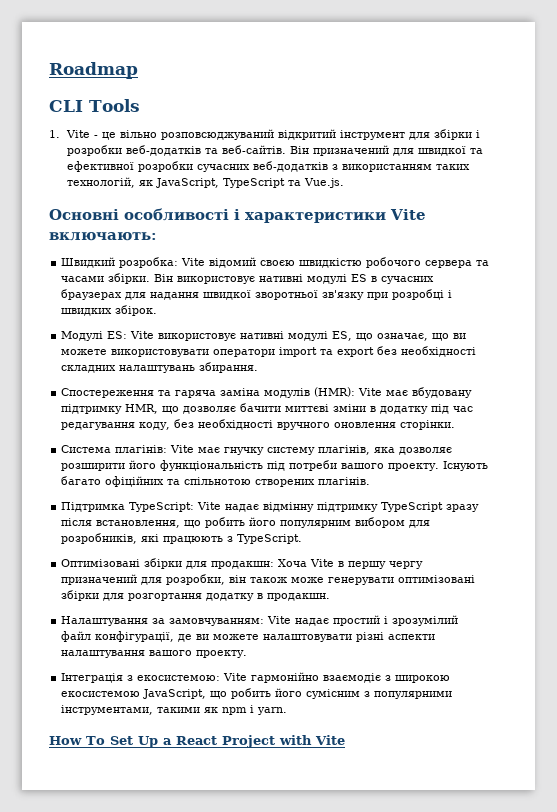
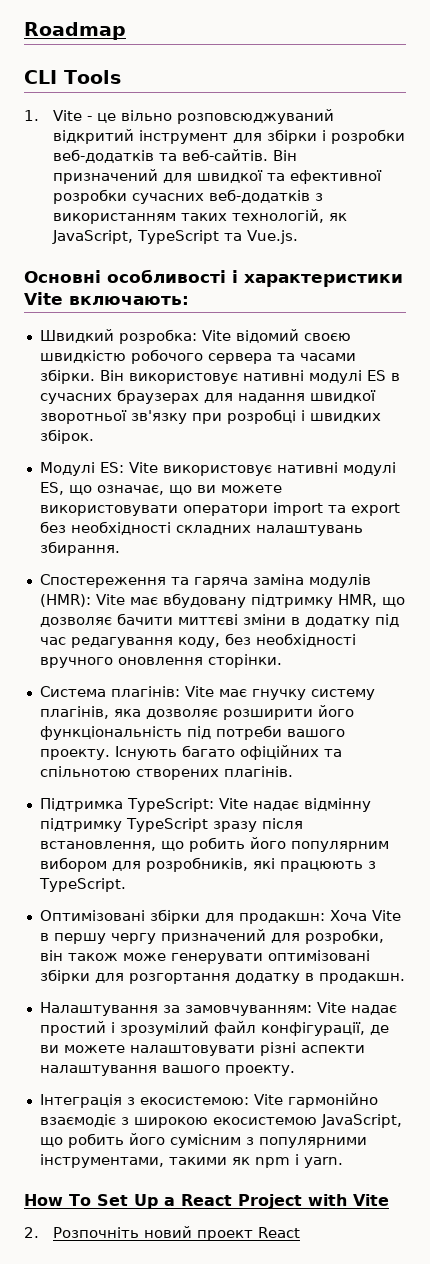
+ 2. Розпочніть новий проект React

